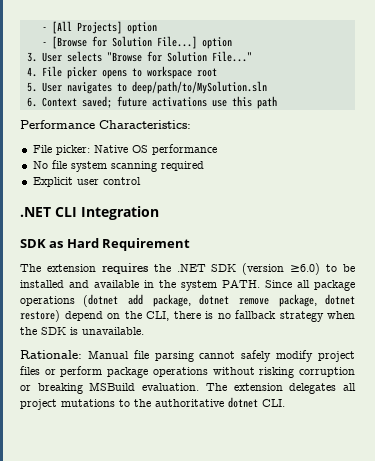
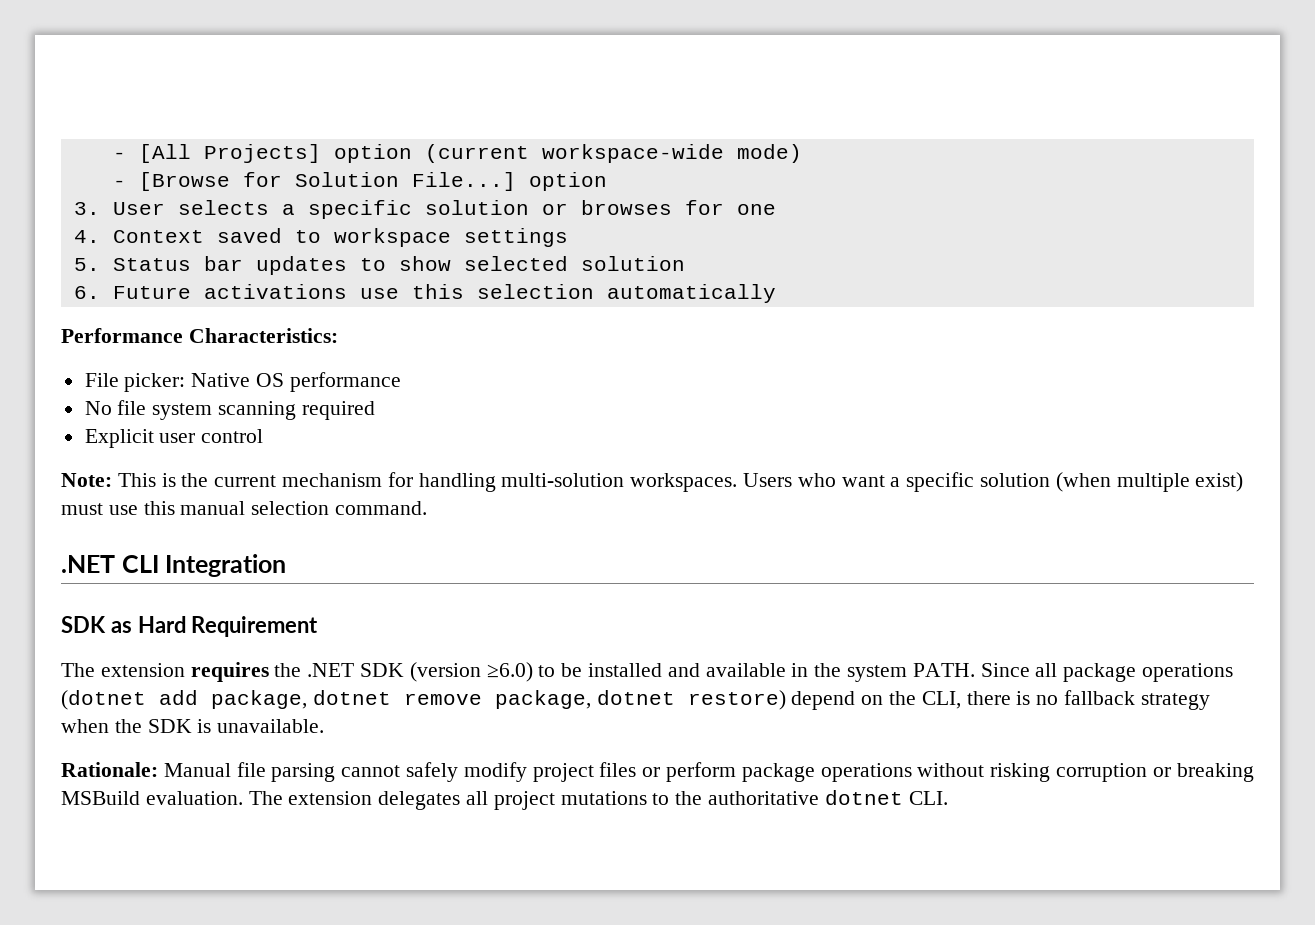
- - [All Projects] option
+ - [All Projects] option (current workspace-wide mode)
- 3. User selects "Browse for Solution File..."
- 4. File picker opens to workspace root
+ 3. User selects a specific solution or browses for one
+ 4. Context saved to workspace settings
- 5. User navigates to deep/path/to/MySolution.sln
- 6. Context saved; future activations use this path
+ 5. Status bar updates to show selected solution
+ 6. Future activations use this selection automatically
+ Note: This is the current mechanism for handling multi-solution workspaces. Users who want a specific solution (when multiple exist) must use this manual selection command.

